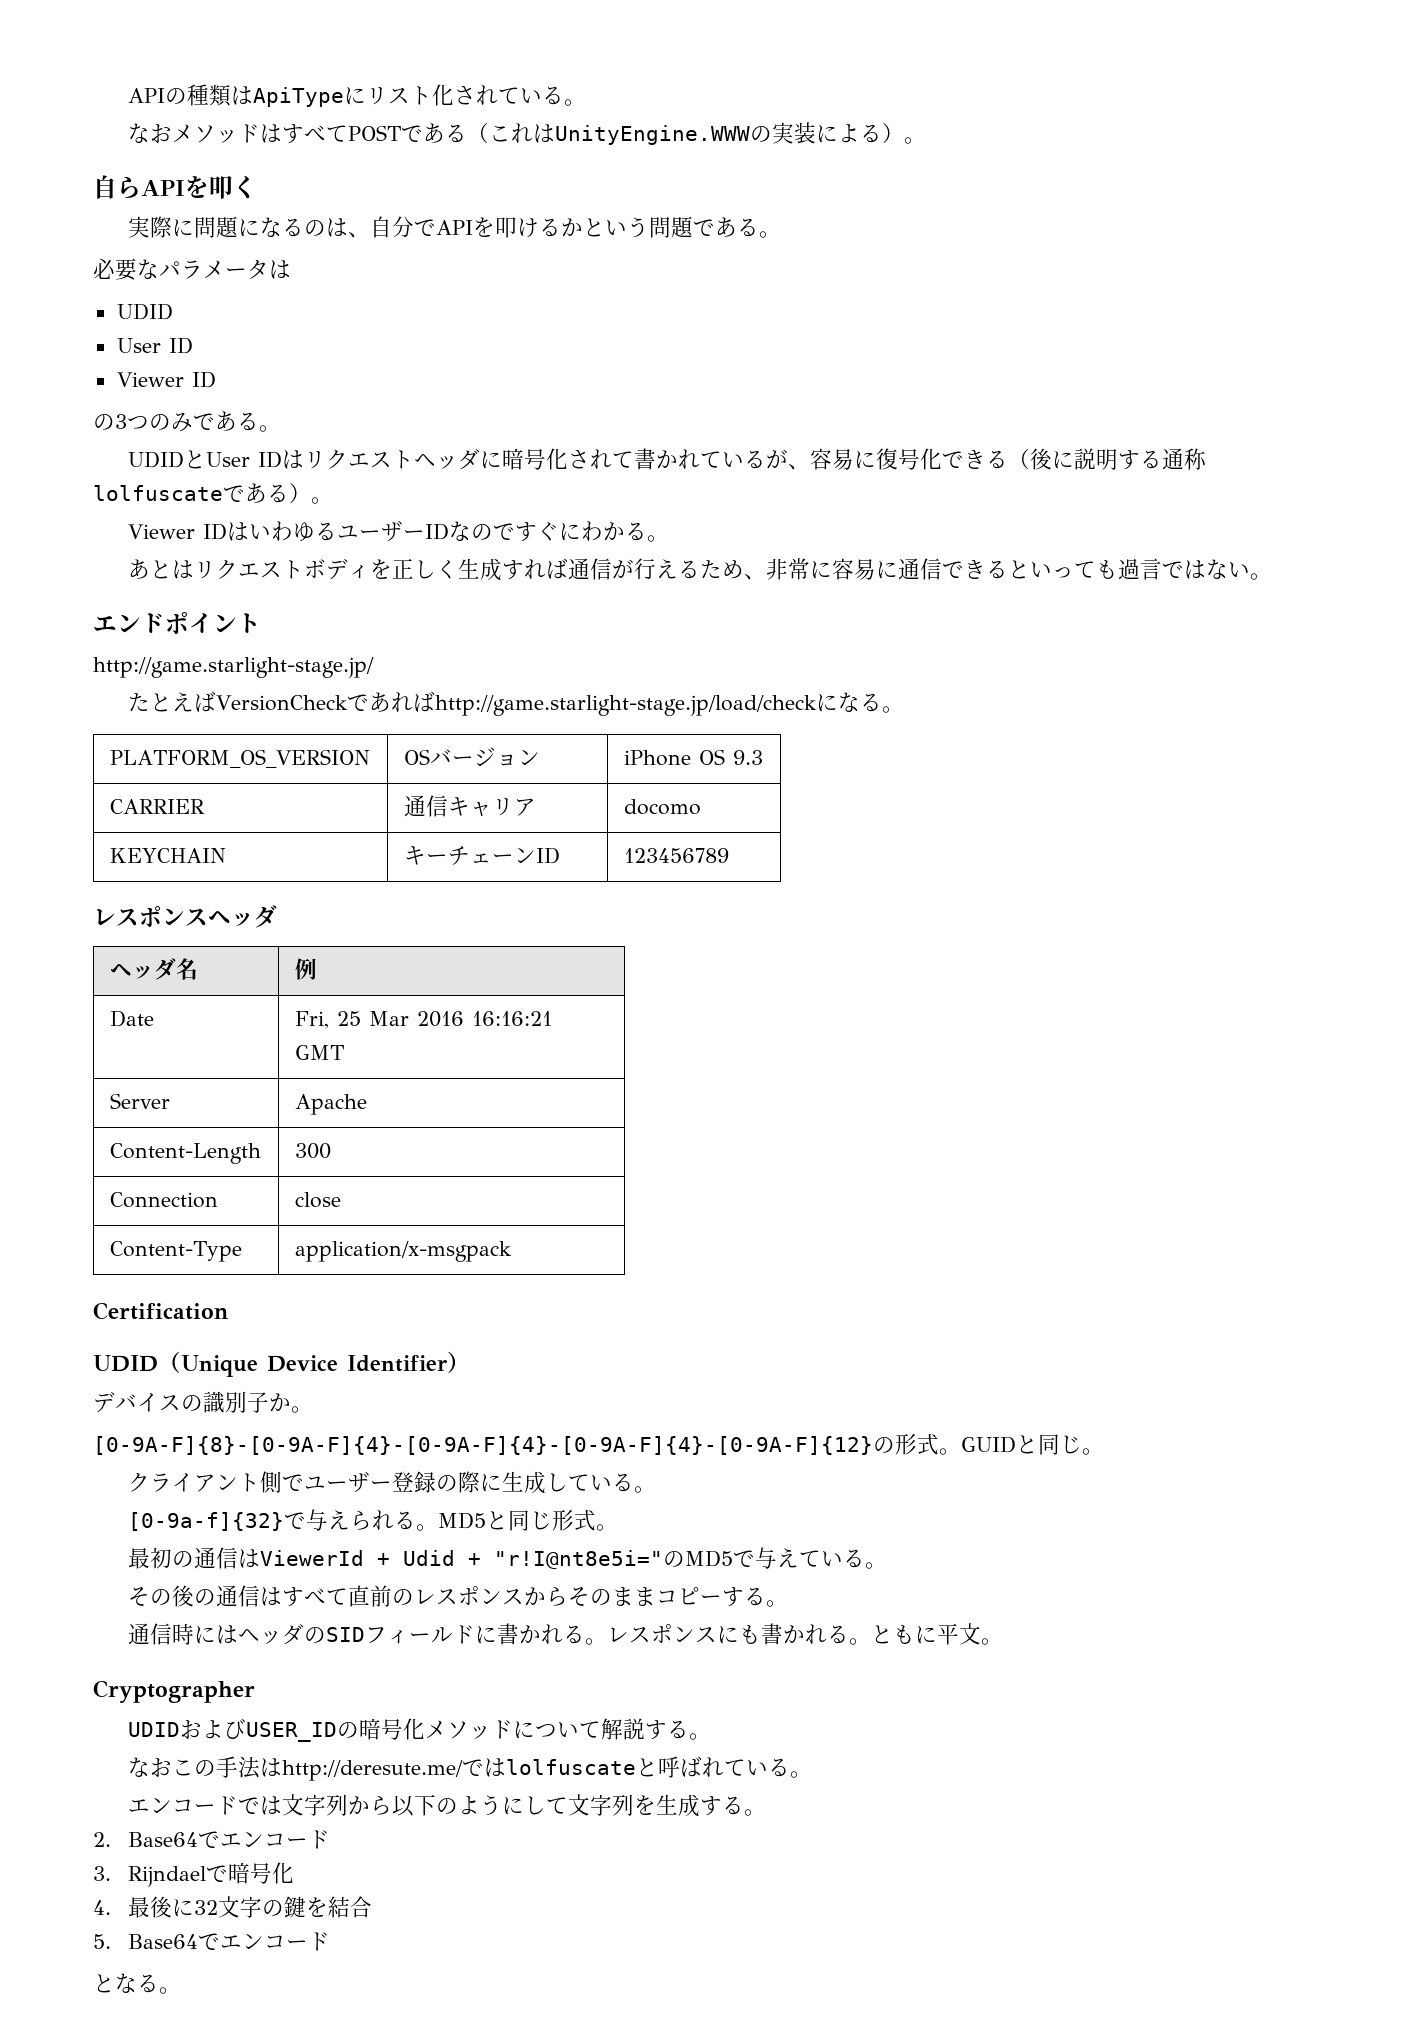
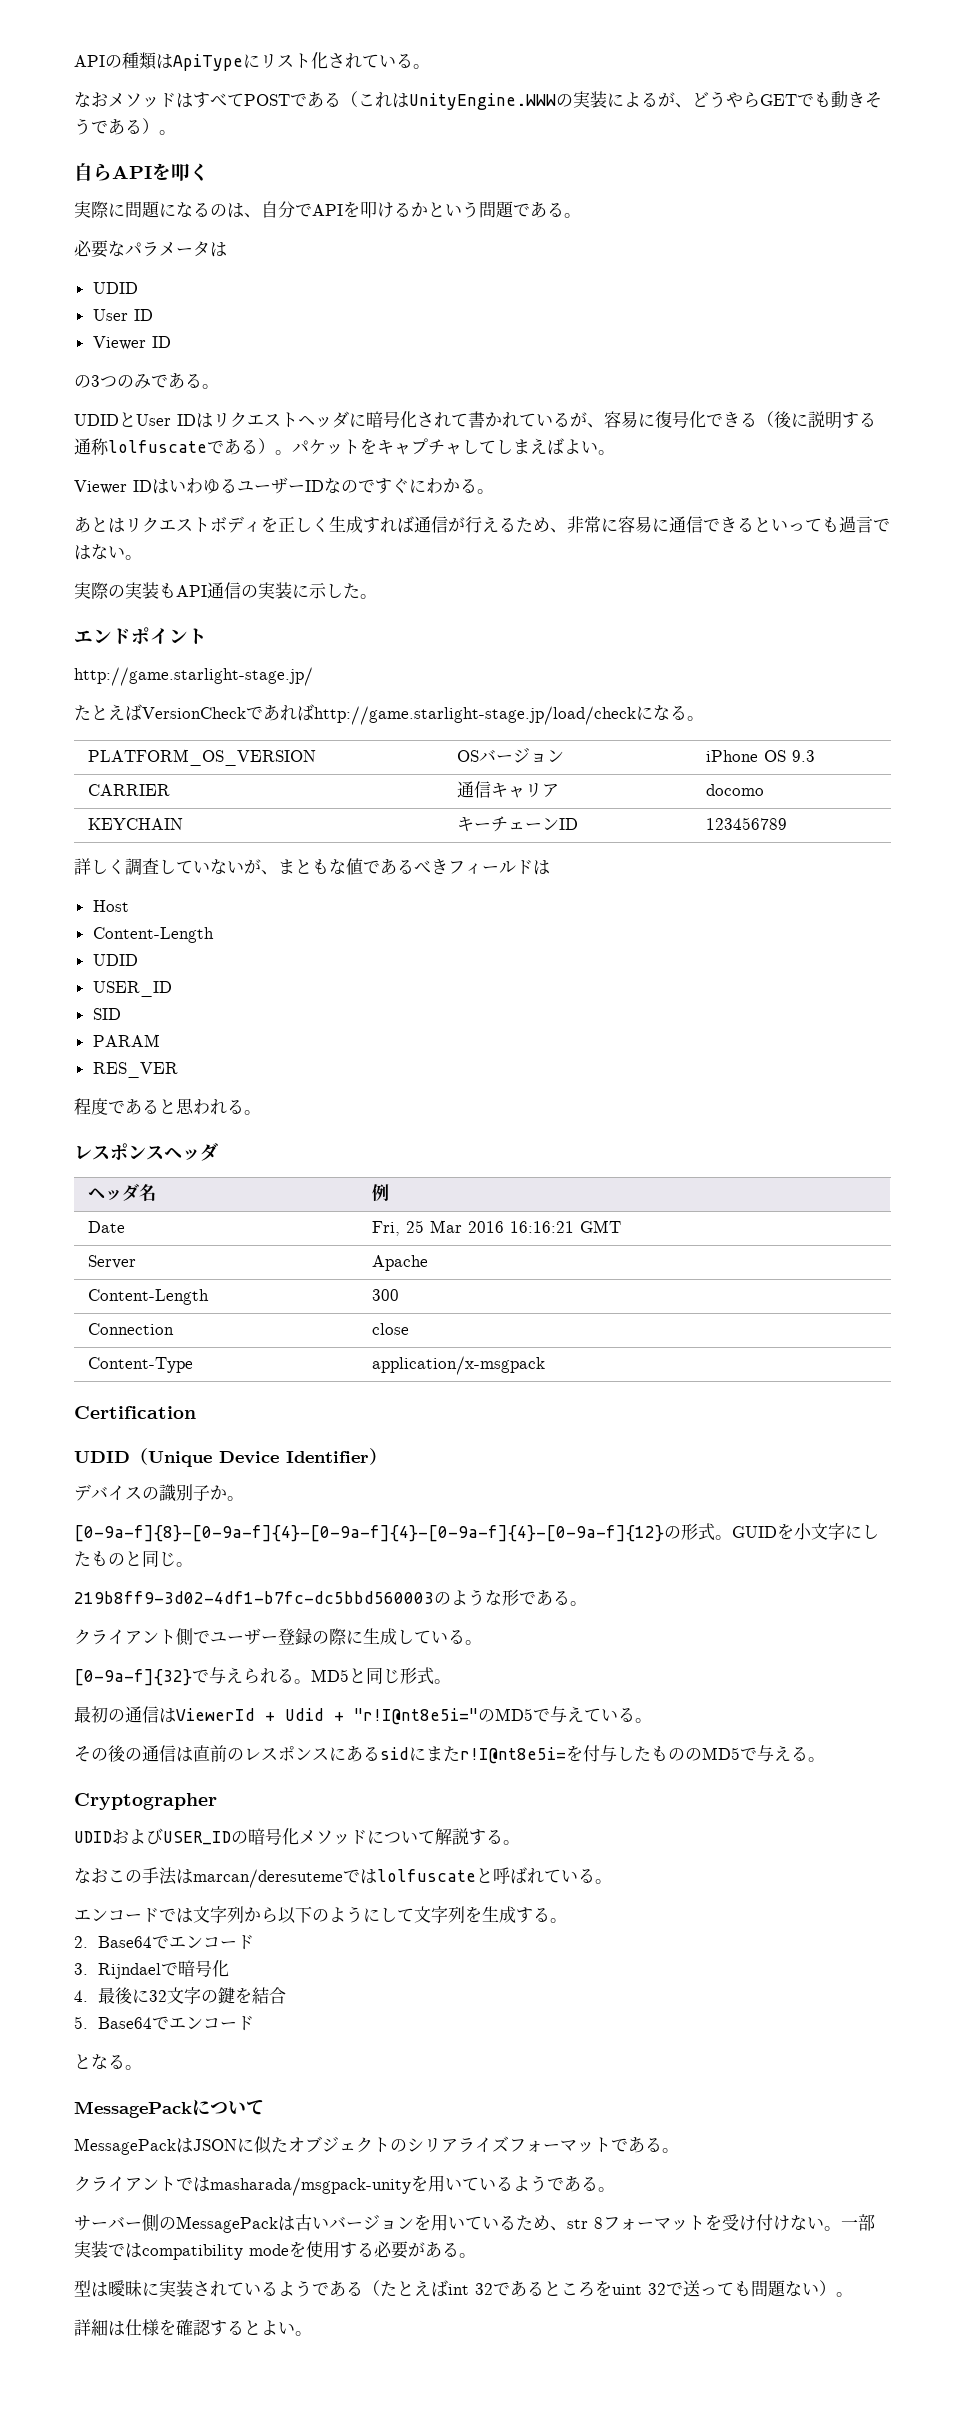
- なおメソッドはすべてPOSTである（これはUnityEngine.WWWの実装による）。
+ なおメソッドはすべてPOSTである（これはUnityEngine.WWWの実装によるが、どうやらGETでも動きそうである）。
+ パケットをキャプチャしてしまえばよい。
+ 実際の実装もAPI通信の実装に示した。
+ 詳しく調査していないが、まともな値であるべきフィールドは
+ Host
+ Content-Length
+ UDID
+ USER_ID
+ SID
+ PARAM
+ RES_VER
+ 程度であると思われる。
- [0-9A-F]{8}-[0-9A-F]{4}-[0-9A-F]{4}-[0-9A-F]{4}-[0-9A-F]{12}の形式。
+ [0-9a-f]{8}-[0-9a-f]{4}-[0-9a-f]{4}-[0-9a-f]{4}-[0-9a-f]{12}の形式。
- GUIDと同じ。
+ GUIDを小文字にしたものと同じ。
+ 219b8ff9-3d02-4df1-b7fc-dc5bbd560003のような形である。
- その後の通信はすべて直前のレスポンスからそのままコピーする。
- 通信時にはヘッダのSIDフィールドに書かれる。レスポンスにも書かれる。ともに平文。
+ その後の通信は直前のレスポンスにあるsidにまたr!I@nt8e5i=を付与したもののMD5で与える。
- なおこの手法はhttp://deresute.me/ではlolfuscateと呼ばれている。
+ なおこの手法はmarcan/deresutemeではlolfuscateと呼ばれている。
+ MessagePackについて
+ MessagePackはJSONに似たオブジェクトのシリアライズフォーマットである。
+ クライアントではmasharada/msgpack-unityを用いているようである。
+ サーバー側のMessagePackは古いバージョンを用いているため、str 8フォーマットを受け付けない。一部実装ではcompatibility modeを使用する必要がある。
+ 型は曖昧に実装されているようである（たとえばint 32であるところをuint 32で送っても問題ない）。
+ 詳細は仕様を確認するとよい。

